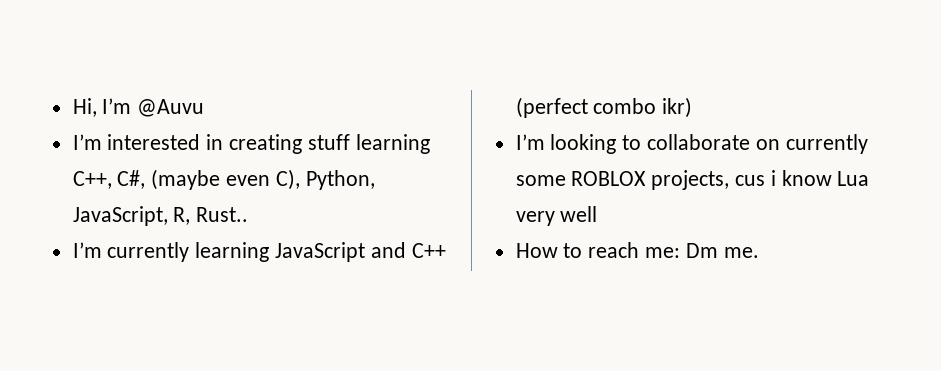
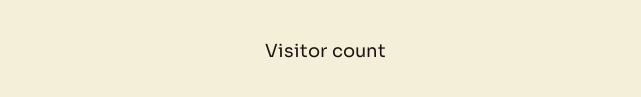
- Hi, I’m @Auvu
- I’m interested in creating stuff learning C++, C#, (maybe even C), Python, JavaScript, R, Rust..
- I’m currently learning JavaScript and C++ (perfect combo ikr)
- I’m looking to collaborate on currently some ROBLOX projects, cus i know Lua very well
- How to reach me: Dm me.
+ Visitor count

